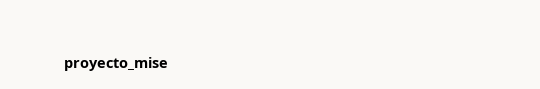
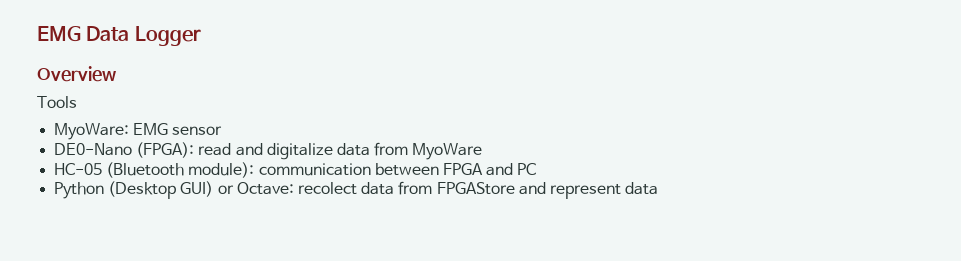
- proyecto_mise
+ EMG Data Logger
+ Overview
+ Tools
+ MyoWare: EMG sensor
+ DE0-Nano (FPGA): read and digitalize data from MyoWare
+ HC-05 (Bluetooth module): communication between FPGA and PC
+ Python (Desktop GUI) or Octave: recolect data from FPGAStore and represent data

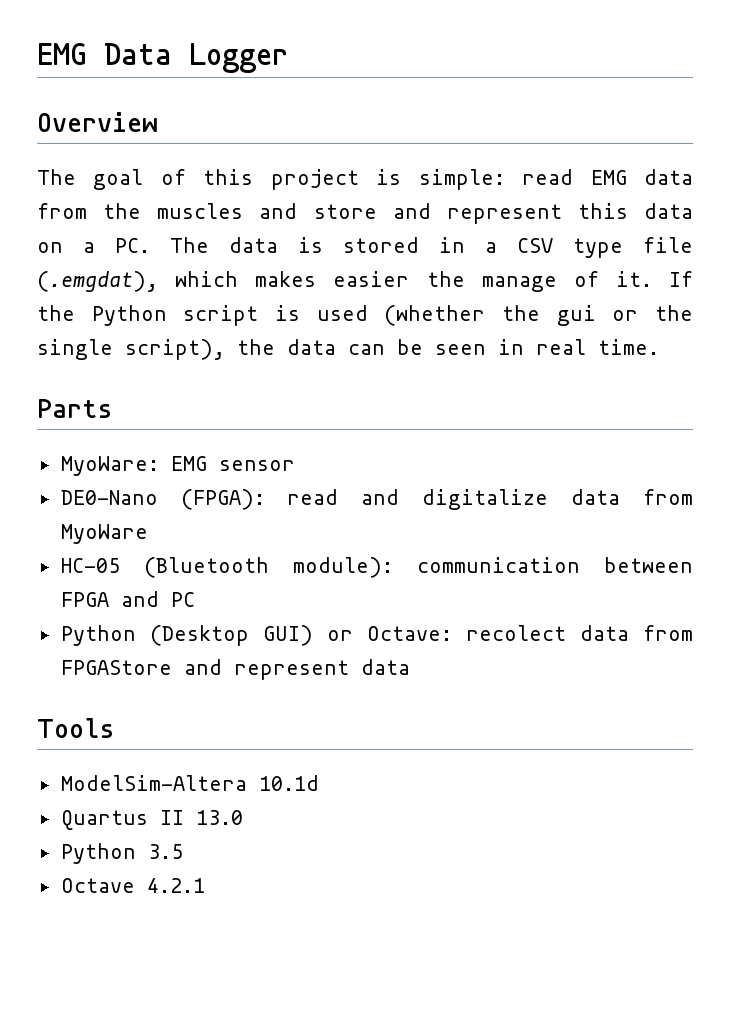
- Tools
+ The goal of this project is simple: read EMG data from the muscles and store and represent this data on a PC. The data is stored in a CSV type file (.emgdat), which makes easier the manage of it. If the Python script is used (whether the gui or the single script), the data can be seen in real time.
+ Parts
+ Tools
+ ModelSim-Altera 10.1d
+ Quartus II 13.0
+ Python 3.5
+ Octave 4.2.1

